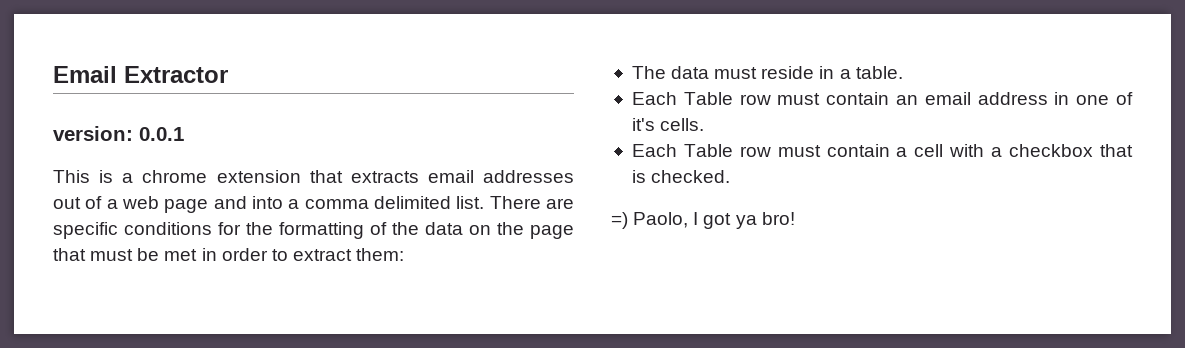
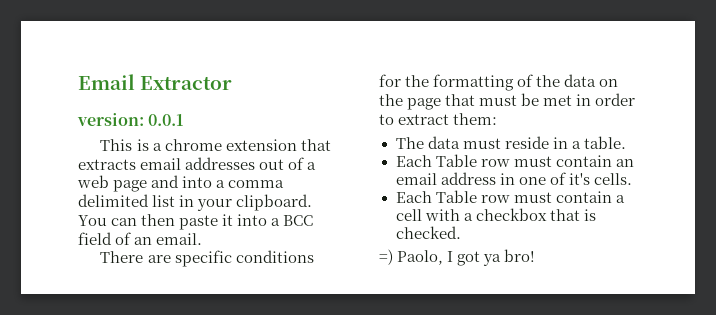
- This is a chrome extension that extracts email addresses out of a web page and into a comma delimited list. There are specific conditions for the formatting of the data on the page that must be met in order to extract them:
+ This is a chrome extension that extracts email addresses out of a web page and into a comma delimited list in your clipboard. You can then paste it into a BCC field of an email.
+ There are specific conditions for the formatting of the data on the page that must be met in order to extract them:

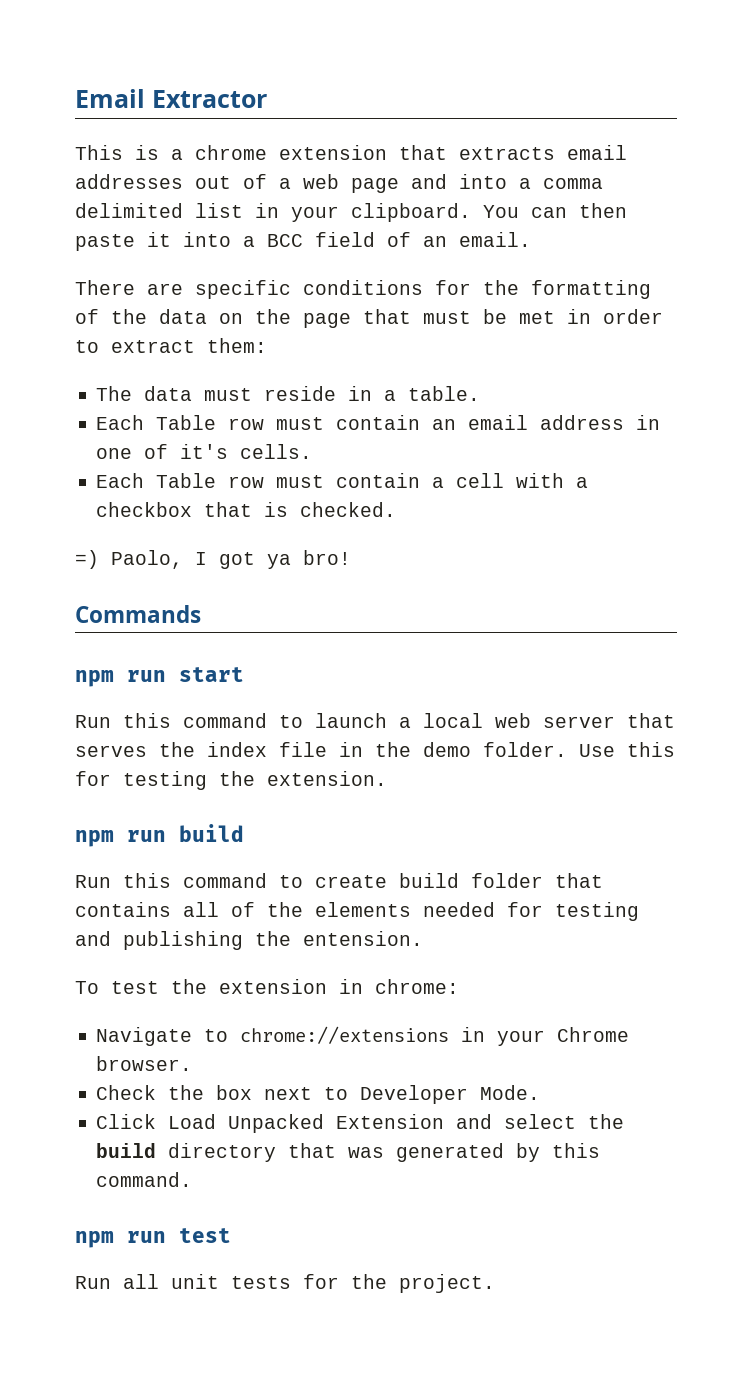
- version: 0.0.1
+ Commands
+ npm run start
+ Run this command to launch a local web server that serves the index file in the demo folder. Use this for testing the extension.
+ npm run build
+ Run this command to create build folder that contains all of the elements needed for testing and publishing the entension.
+ To test the extension in chrome:
+ Navigate to chrome://extensions in your Chrome browser.
+ Check the box next to Developer Mode.
+ Click Load Unpacked Extension and select the build directory that was generated by this command.
+ npm run test
+ Run all unit tests for the project.

